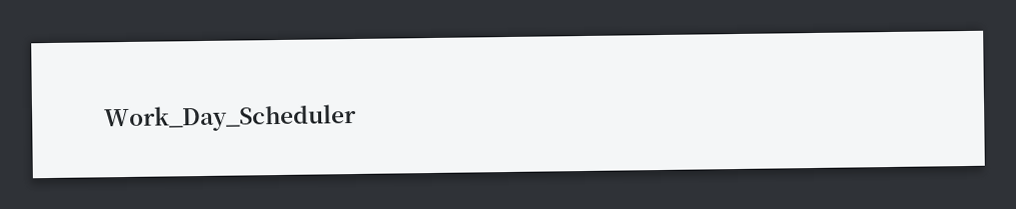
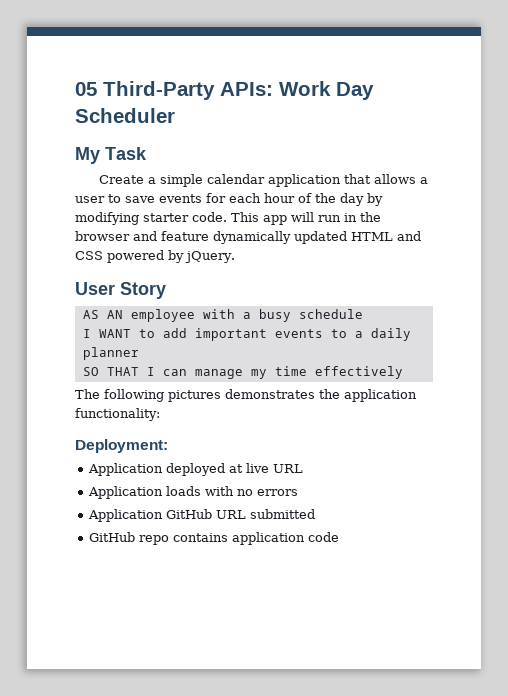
- Work_Day_Scheduler
+ 05 Third-Party APIs: Work Day Scheduler
+ My Task
+ Create a simple calendar application that allows a user to save events for each hour of the day by modifying starter code. This app will run in the browser and feature dynamically updated HTML and CSS powered by jQuery.
+ User Story
+ AS AN employee with a busy schedule
+ I WANT to add important events to a daily planner
+ SO THAT I can manage my time effectively
+ The following pictures demonstrates the application functionality:
+ Deployment:
+ Application deployed at live URL
+ Application loads with no errors
+ Application GitHub URL submitted
+ GitHub repo contains application code

